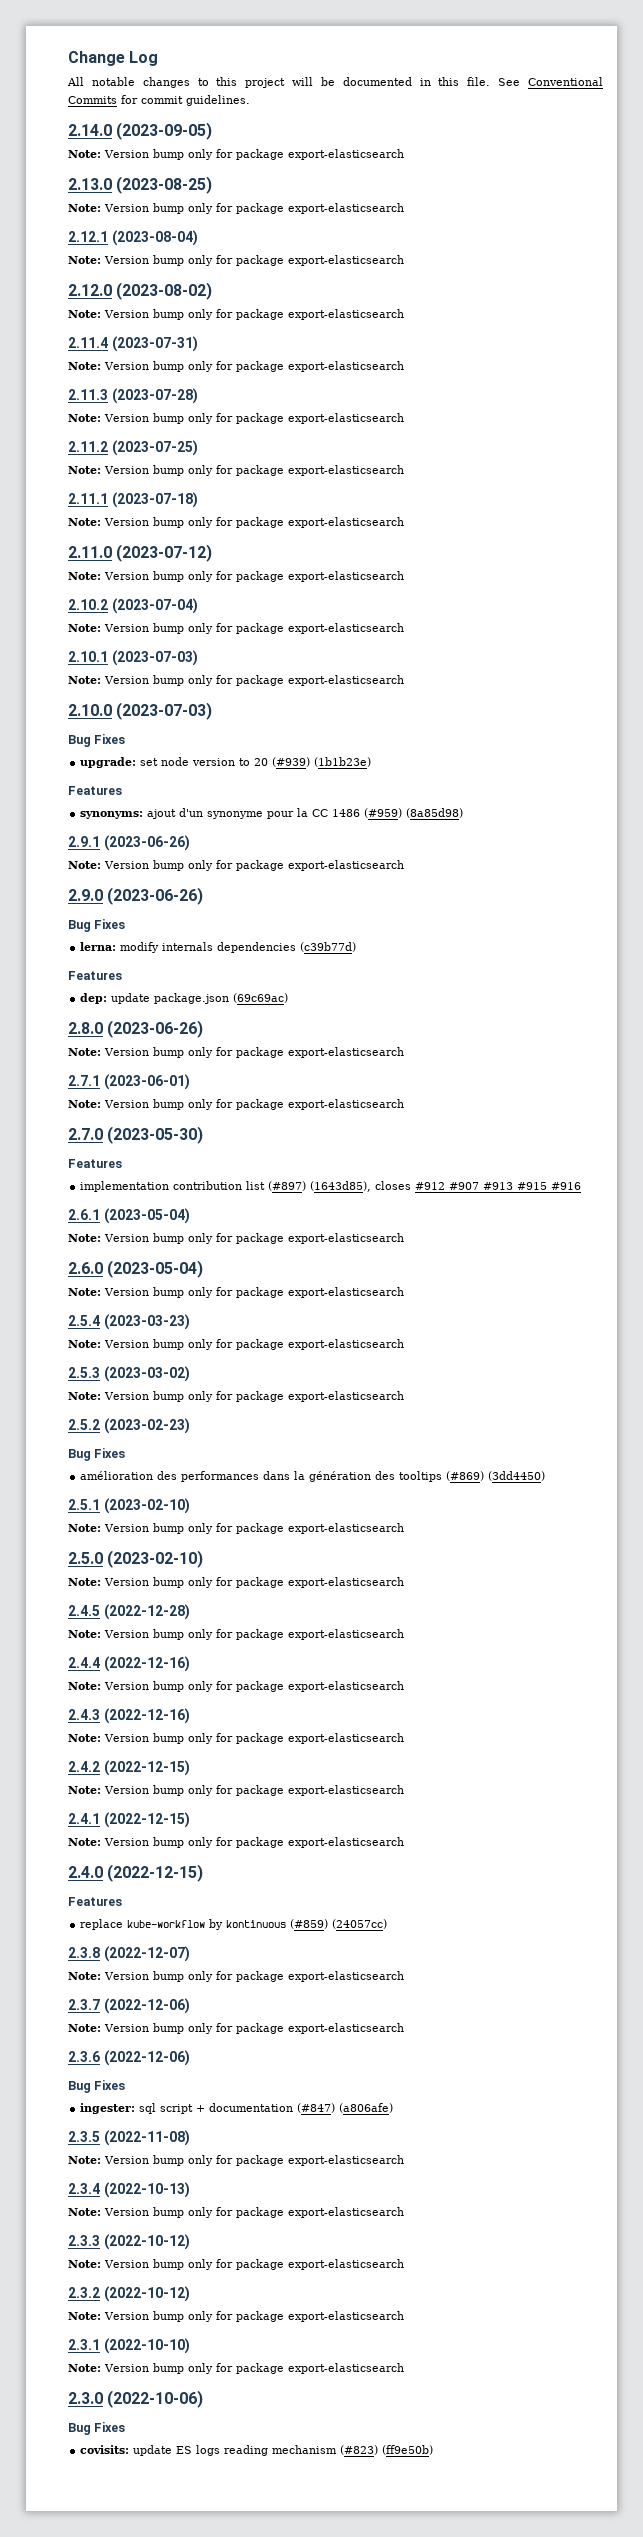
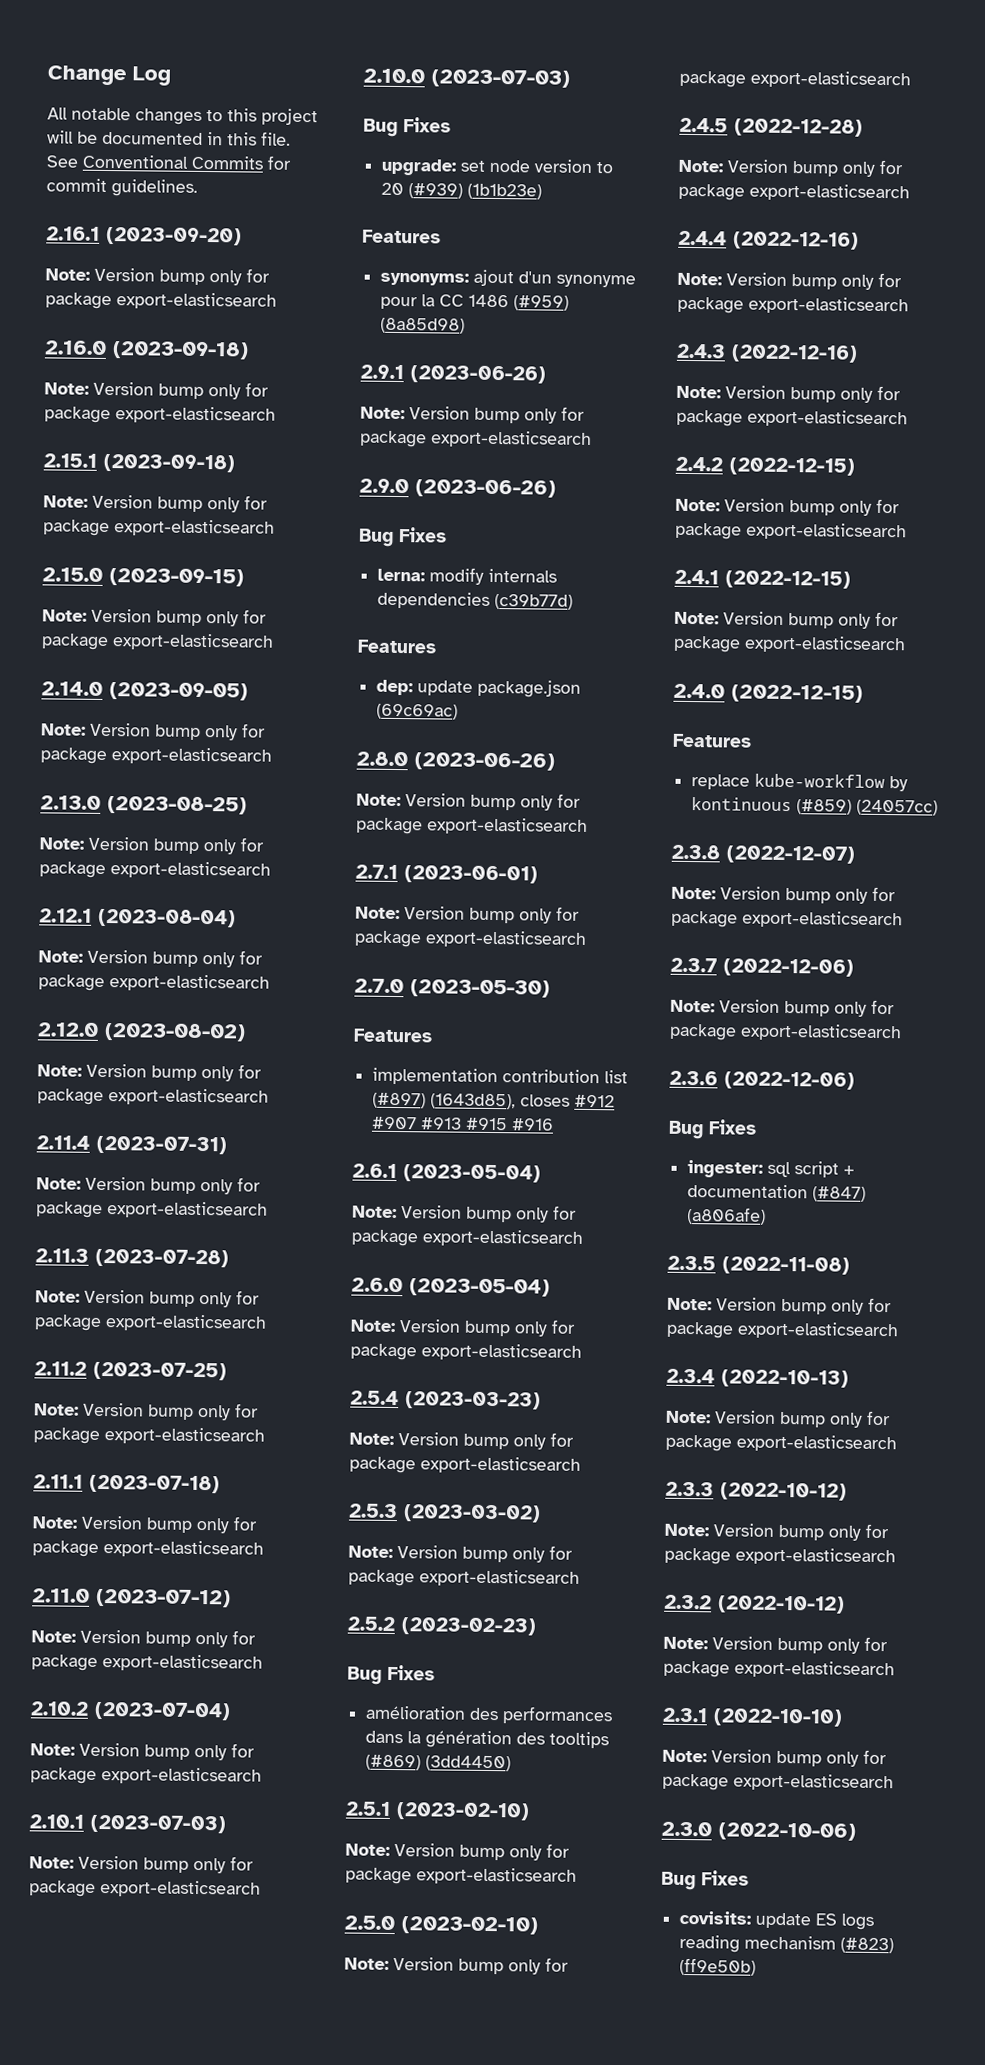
+ 2.16.1 (2023-09-20)
+ Note: Version bump only for package export-elasticsearch
+ 2.16.0 (2023-09-18)
+ Note: Version bump only for package export-elasticsearch
+ 2.15.1 (2023-09-18)
+ Note: Version bump only for package export-elasticsearch
+ 2.15.0 (2023-09-15)
+ Note: Version bump only for package export-elasticsearch

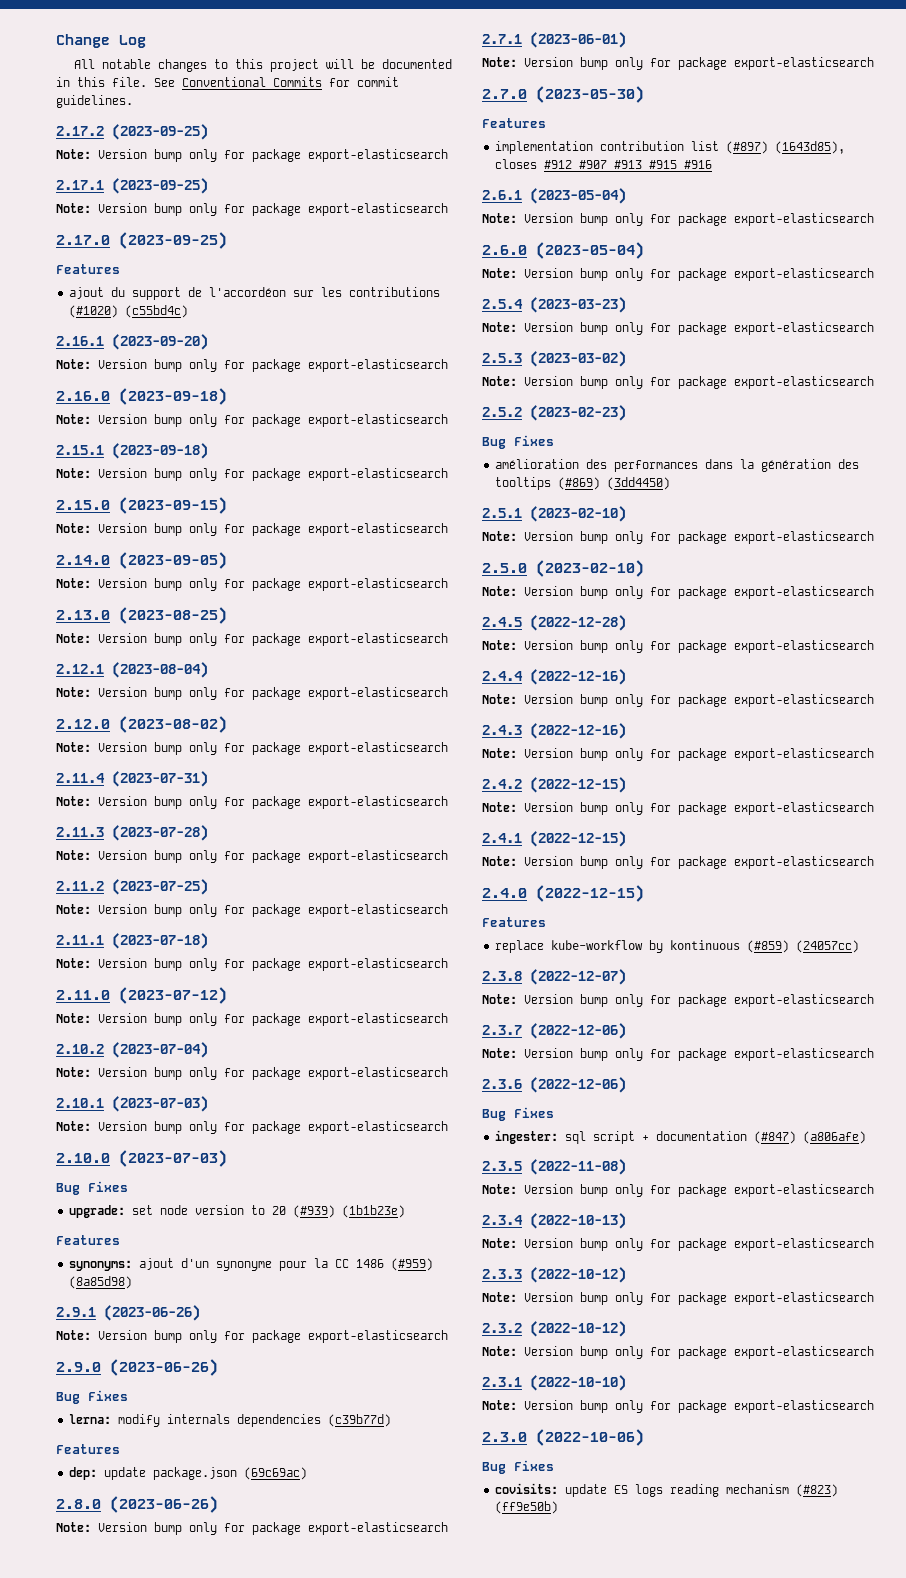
+ 2.17.2 (2023-09-25)
+ Note: Version bump only for package export-elasticsearch
+ 2.17.1 (2023-09-25)
+ Note: Version bump only for package export-elasticsearch
+ 2.17.0 (2023-09-25)
+ Features
+ ajout du support de l'accordéon sur les contributions (#1020) (c55bd4c)

